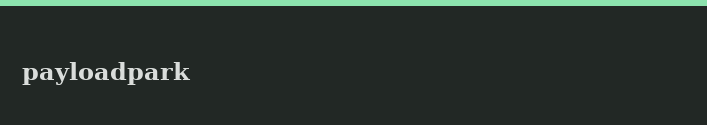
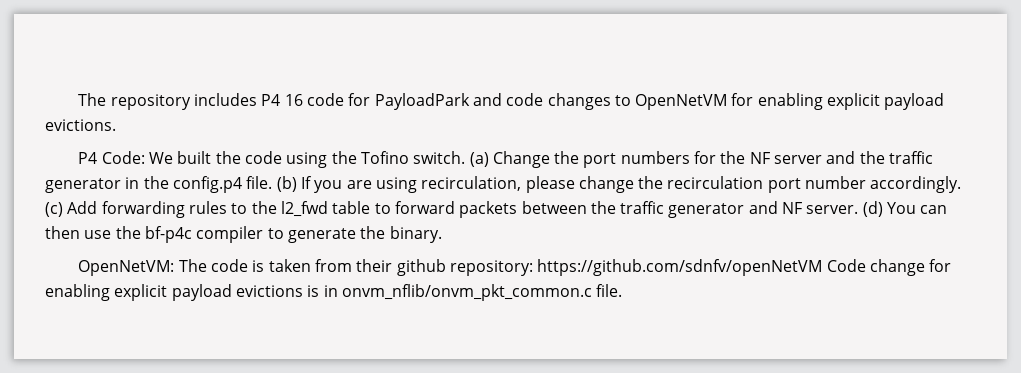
- payloadpark
+ The repository includes P4 16 code for PayloadPark and code changes to OpenNetVM for enabling explicit payload evictions.
+ P4 Code: We built the code using the Tofino switch. (a) Change the port numbers for the NF server and the traffic generator in the config.p4 file. (b) If you are using recirculation, please change the recirculation port number accordingly. (c) Add forwarding rules to the l2_fwd table to forward packets between the traffic generator and NF server. (d) You can then use the bf-p4c compiler to generate the binary.
+ OpenNetVM: The code is taken from their github repository: https://github.com/sdnfv/openNetVM Code change for enabling explicit payload evictions is in onvm_nflib/onvm_pkt_common.c file.

